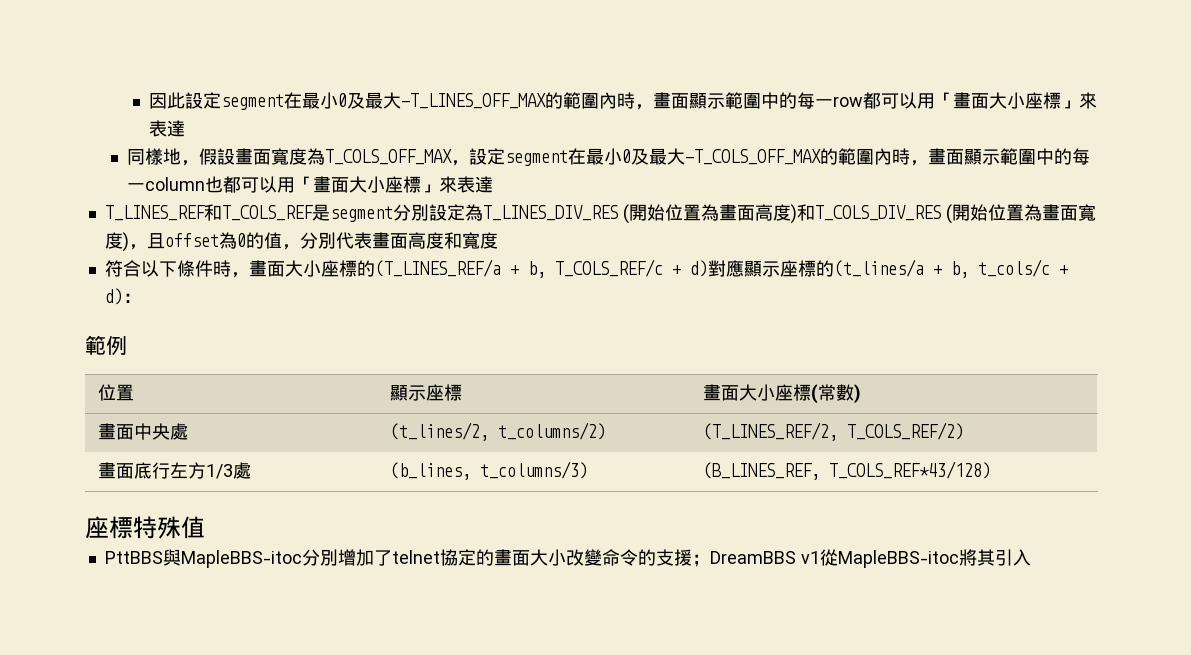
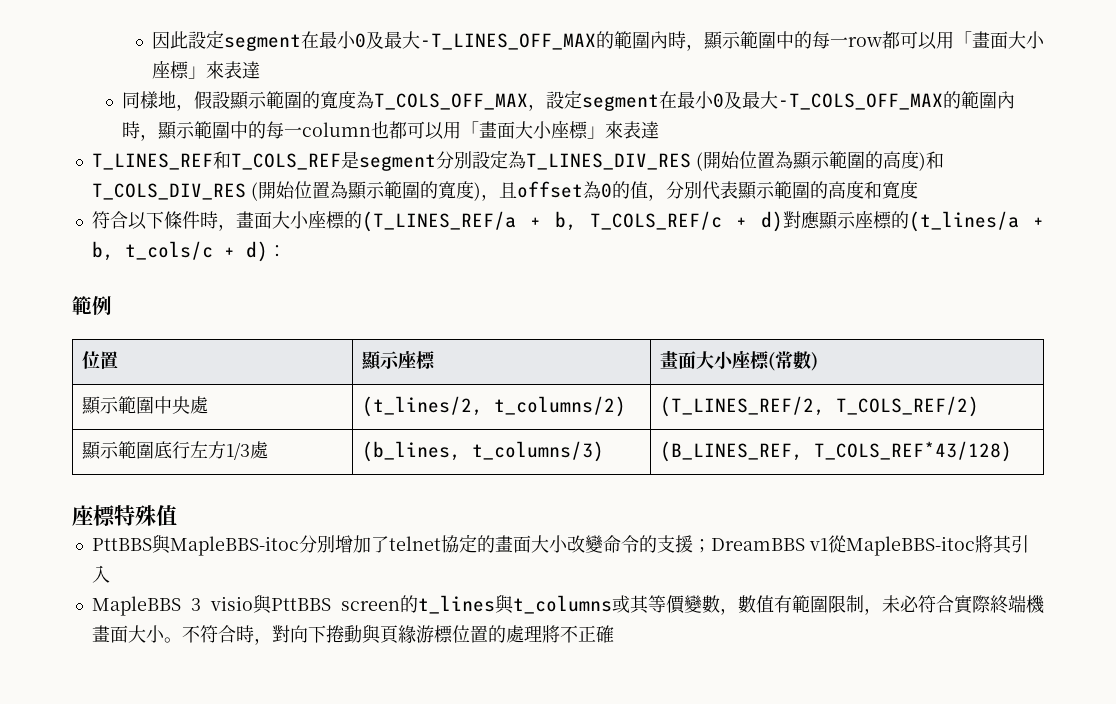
- 因此設定segment在最小0及最大-T_LINES_OFF_MAX的範圍內時，畫面顯示範圍中的每一row都可以用「畫面大小座標」來表達
+ 因此設定segment在最小0及最大-T_LINES_OFF_MAX的範圍內時，顯示範圍中的每一row都可以用「畫面大小座標」來表達
- 同樣地，假設畫面寬度為T_COLS_OFF_MAX，設定segment在最小0及最大-T_COLS_OFF_MAX的範圍內時，畫面顯示範圍中的每一column也都可以用「畫面大小座標」來表達
+ 同樣地，假設顯示範圍的寬度為T_COLS_OFF_MAX，設定segment在最小0及最大-T_COLS_OFF_MAX的範圍內時，顯示範圍中的每一column也都可以用「畫面大小座標」來表達
- T_LINES_REF和T_COLS_REF是segment分別設定為T_LINES_DIV_RES (開始位置為畫面高度)和T_COLS_DIV_RES (開始位置為畫面寬度)，且offset為0的值，分別代表畫面高度和寬度
+ T_LINES_REF和T_COLS_REF是segment分別設定為T_LINES_DIV_RES (開始位置為顯示範圍的高度)和T_COLS_DIV_RES (開始位置為顯示範圍的寬度)，且offset為0的值，分別代表顯示範圍的高度和寬度
- 畫面中央處 | (t_lines/2, t_columns/2) | (T_LINES_REF/2, T_COLS_REF/2)
+ 顯示範圍中央處 | (t_lines/2, t_columns/2) | (T_LINES_REF/2, T_COLS_REF/2)
- 畫面底行左方1/3處 | (b_lines, t_columns/3) | (B_LINES_REF, T_COLS_REF*43/128)
+ 顯示範圍底行左方1/3處 | (b_lines, t_columns/3) | (B_LINES_REF, T_COLS_REF*43/128)
+ MapleBBS 3 visio與PttBBS screen的t_lines與t_columns或其等價變數，數值有範圍限制，未必符合實際終端機畫面大小。不符合時，對向下捲動與頁緣游標位置的處理將不正確

